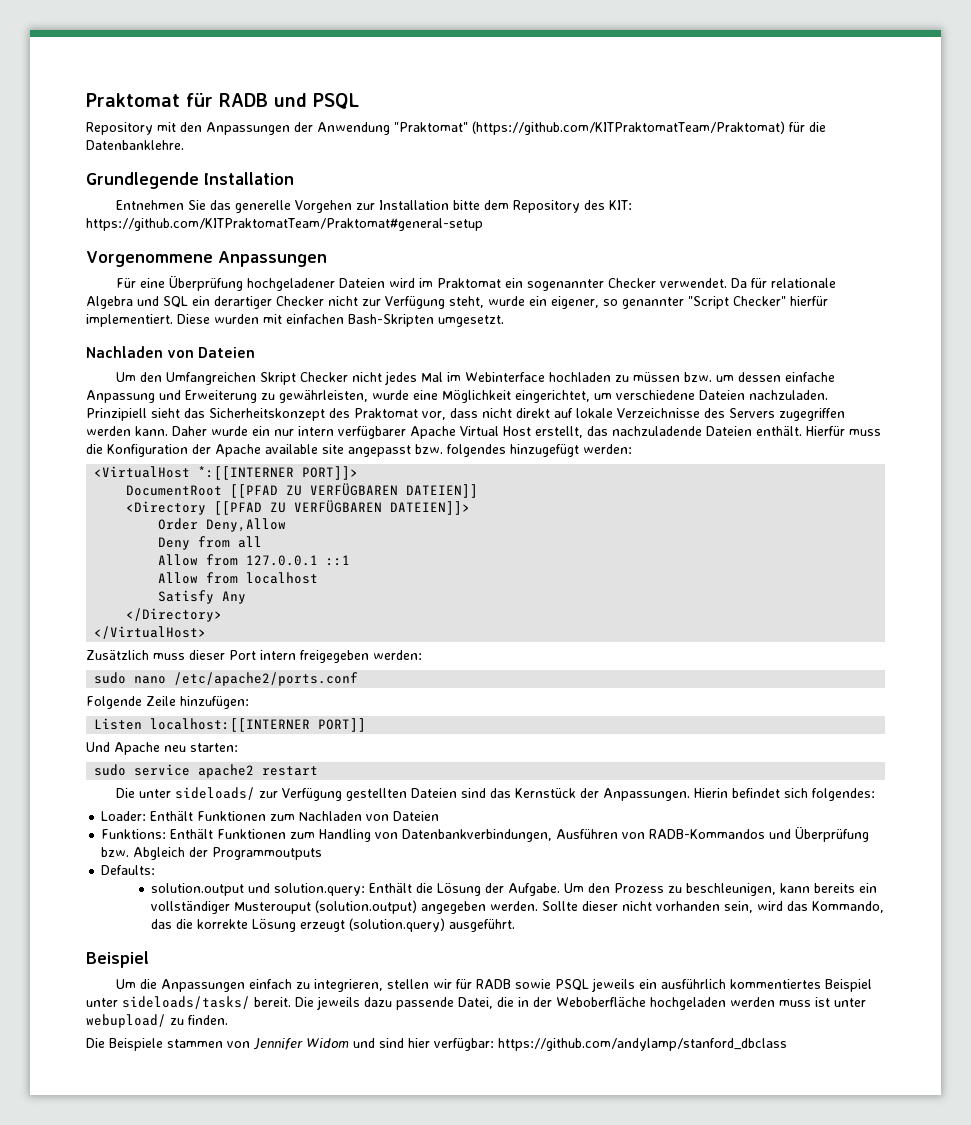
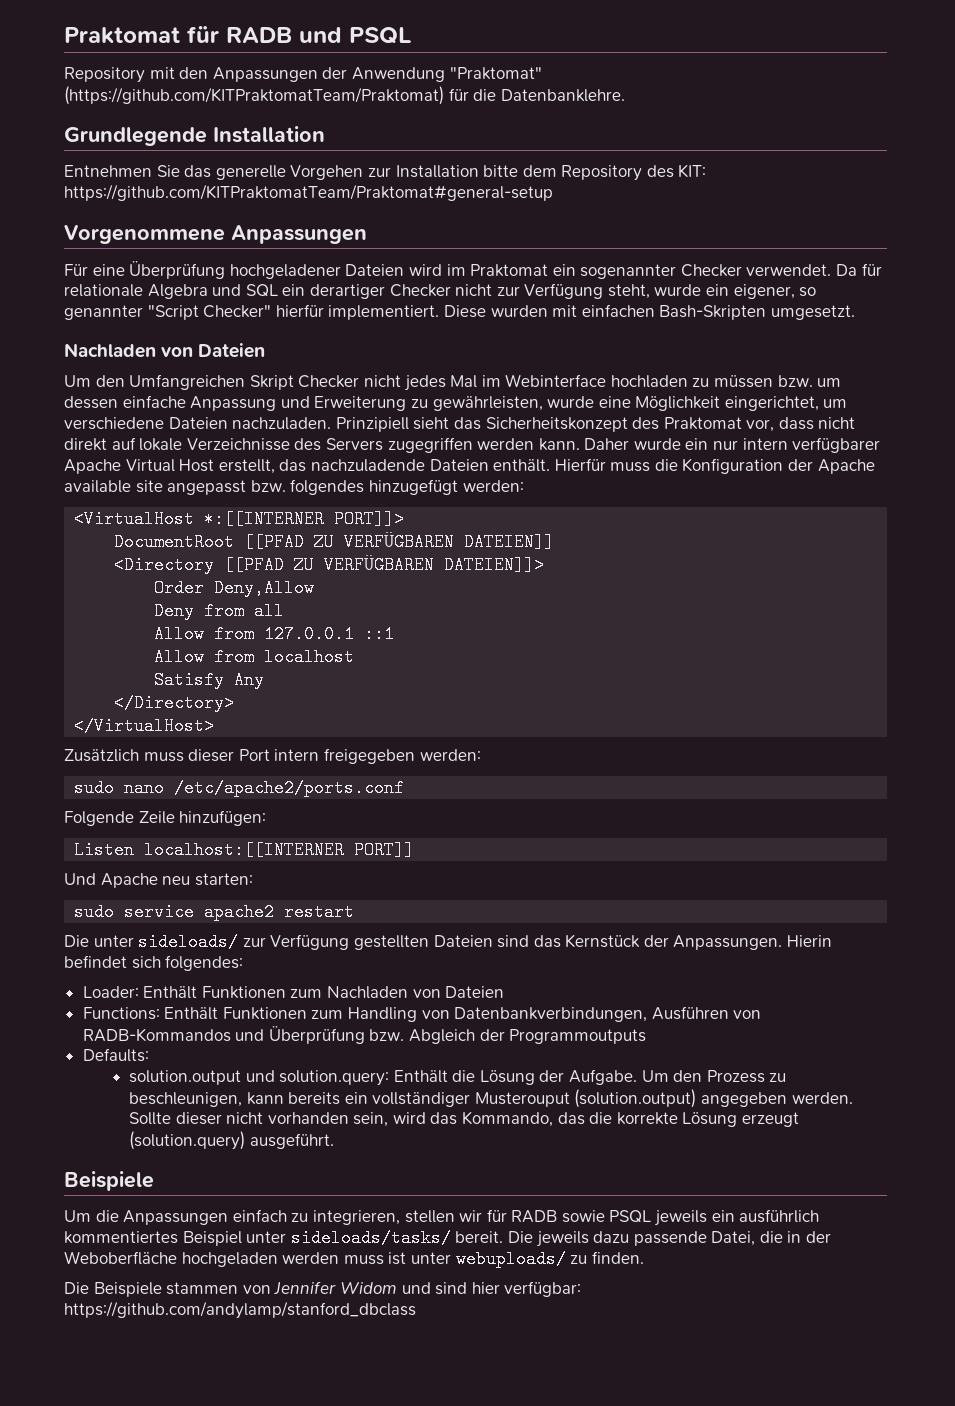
- Funktions: Enthält Funktionen zum Handling von Datenbankverbindungen, Ausführen von RADB-Kommandos und Überprüfung bzw. Abgleich der Programmoutputs
+ Functions: Enthält Funktionen zum Handling von Datenbankverbindungen, Ausführen von RADB-Kommandos und Überprüfung bzw. Abgleich der Programmoutputs
  Sollte dieser nicht vorhanden sein, wird das Kommando, das die korrekte Lösung erzeugt (solution.query) ausgeführt.
- Beispiel
+ Beispiele
- Die jeweils dazu passende Datei, die in der Weboberfläche hochgeladen werden muss ist unter webupload/ zu finden.
+ Die jeweils dazu passende Datei, die in der Weboberfläche hochgeladen werden muss ist unter webuploads/ zu finden.

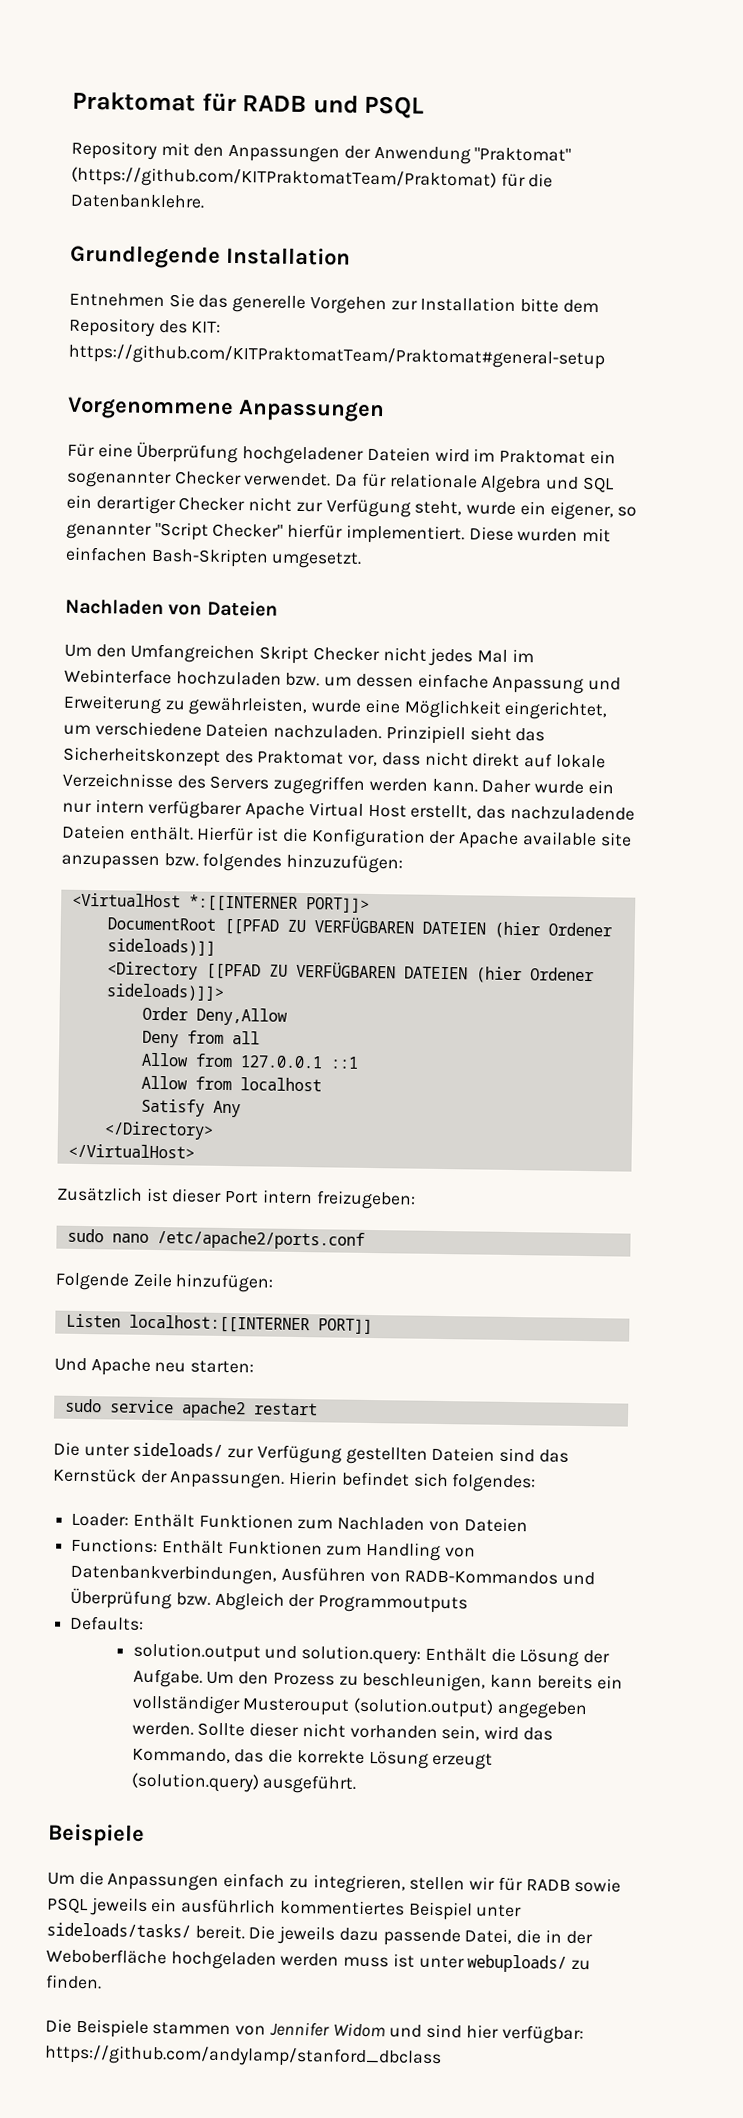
- Um den Umfangreichen Skript Checker nicht jedes Mal im Webinterface hochladen zu müssen bzw. um dessen einfache Anpassung und Erweiterung zu gewährleisten, wurde eine Möglichkeit eingerichtet, um verschiedene Dateien nachzuladen.
+ Um den Umfangreichen Skript Checker nicht jedes Mal im Webinterface hochzuladen bzw. um dessen einfache Anpassung und Erweiterung zu gewährleisten, wurde eine Möglichkeit eingerichtet, um verschiedene Dateien nachzuladen.
- Hierfür muss die Konfiguration der Apache available site angepasst bzw. folgendes hinzugefügt werden:
+ Hierfür ist die Konfiguration der Apache available site anzupassen bzw. folgendes hinzuzufügen:
- DocumentRoot [[PFAD ZU VERFÜGBAREN DATEIEN]]
+ DocumentRoot [[PFAD ZU VERFÜGBAREN DATEIEN (hier Ordener sideloads)]]
- <Directory [[PFAD ZU VERFÜGBAREN DATEIEN]]>
+ <Directory [[PFAD ZU VERFÜGBAREN DATEIEN (hier Ordener sideloads)]]>
- Zusätzlich muss dieser Port intern freigegeben werden:
+ Zusätzlich ist dieser Port intern freizugeben:

